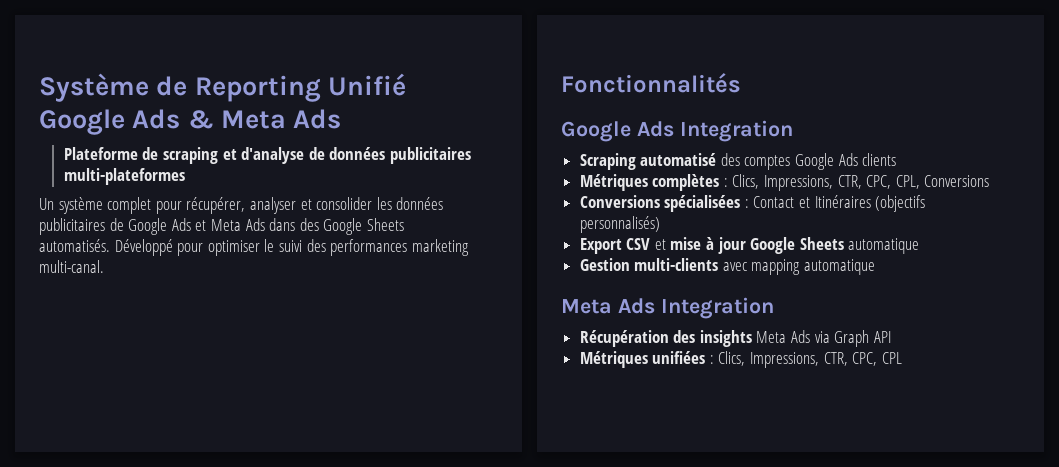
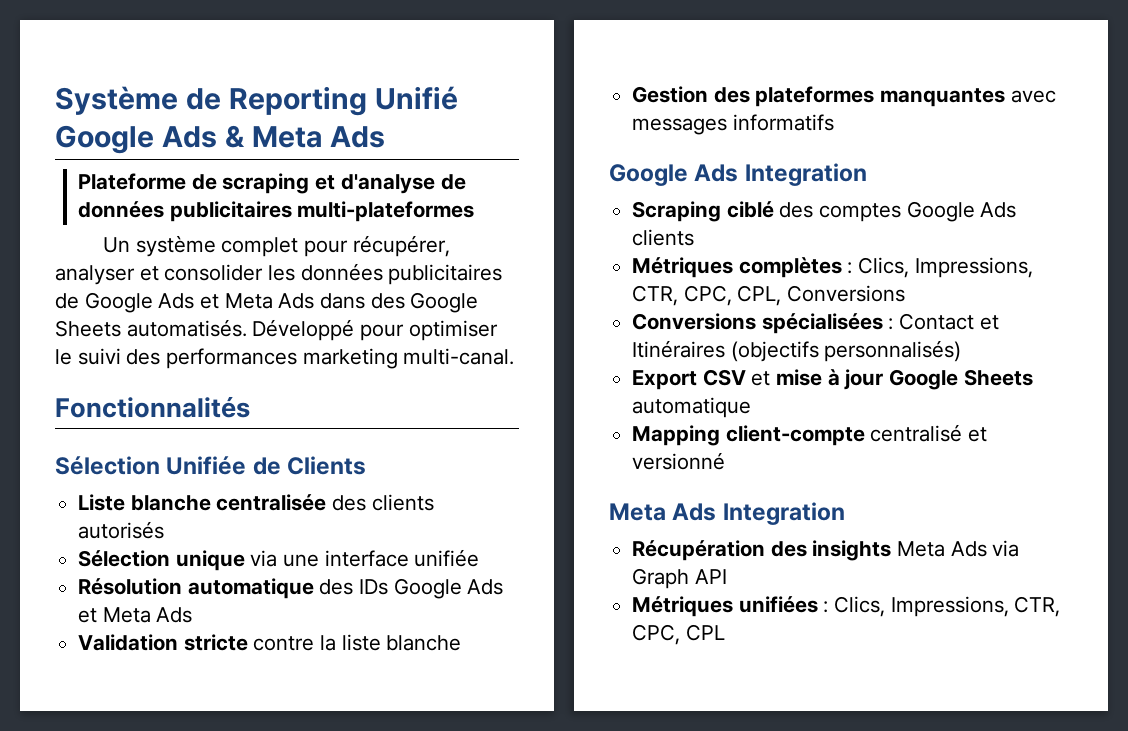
+ Sélection Unifiée de Clients
+ Liste blanche centralisée des clients autorisés
+ Sélection unique via une interface unifiée
+ Résolution automatique des IDs Google Ads et Meta Ads
+ Validation stricte contre la liste blanche
+ Gestion des plateformes manquantes avec messages informatifs
- Scraping automatisé des comptes Google Ads clients
+ Scraping ciblé des comptes Google Ads clients
- Gestion multi-clients avec mapping automatique
+ Mapping client-compte centralisé et versionné

